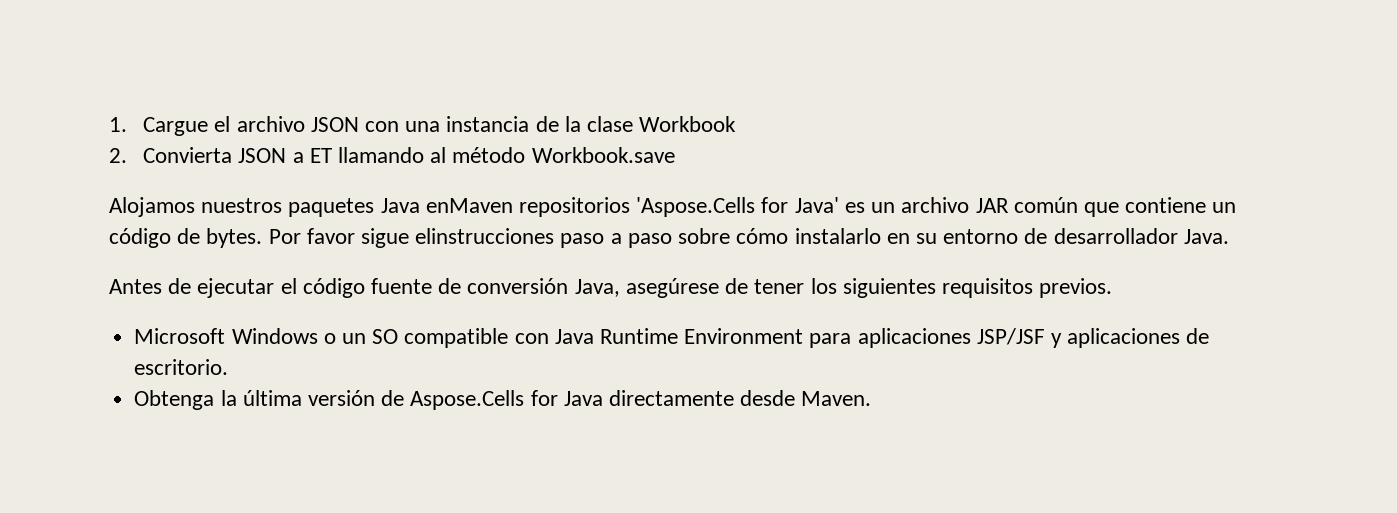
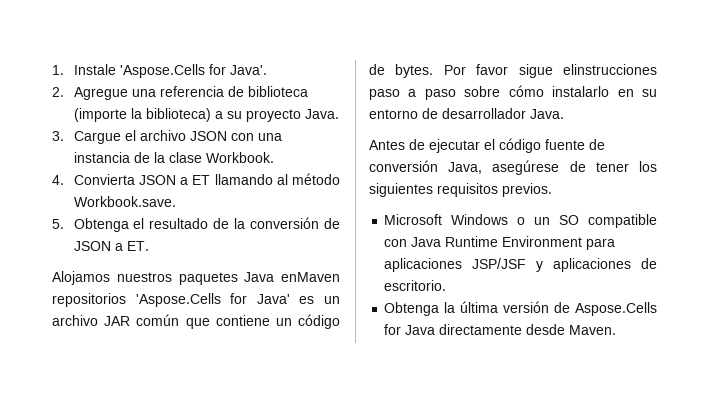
- 1. Cargue el archivo JSON con una instancia de la clase Workbook
- 2. Convierta JSON a ET llamando al método Workbook.save
+ 1. Instale 'Aspose.Cells for Java'.
+ 2. Agregue una referencia de biblioteca (importe la biblioteca) a su proyecto Java.
+ 3. Cargue el archivo JSON con una instancia de la clase Workbook.
+ 4. Convierta JSON a ET llamando al método Workbook.save.
+ 5. Obtenga el resultado de la conversión de JSON a ET.

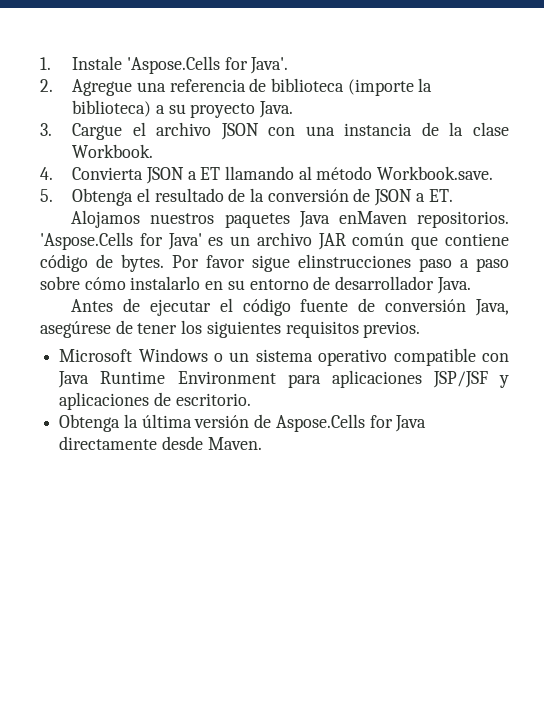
- Alojamos nuestros paquetes Java enMaven repositorios 'Aspose.Cells for Java' es un archivo JAR común que contiene un código de bytes.
+ Alojamos nuestros paquetes Java enMaven repositorios. 'Aspose.Cells for Java' es un archivo JAR común que contiene código de bytes.
- Microsoft Windows o un SO compatible con Java Runtime Environment para aplicaciones JSP/JSF y aplicaciones de escritorio.
+ Microsoft Windows o un sistema operativo compatible con Java Runtime Environment para aplicaciones JSP/JSF y aplicaciones de escritorio.

